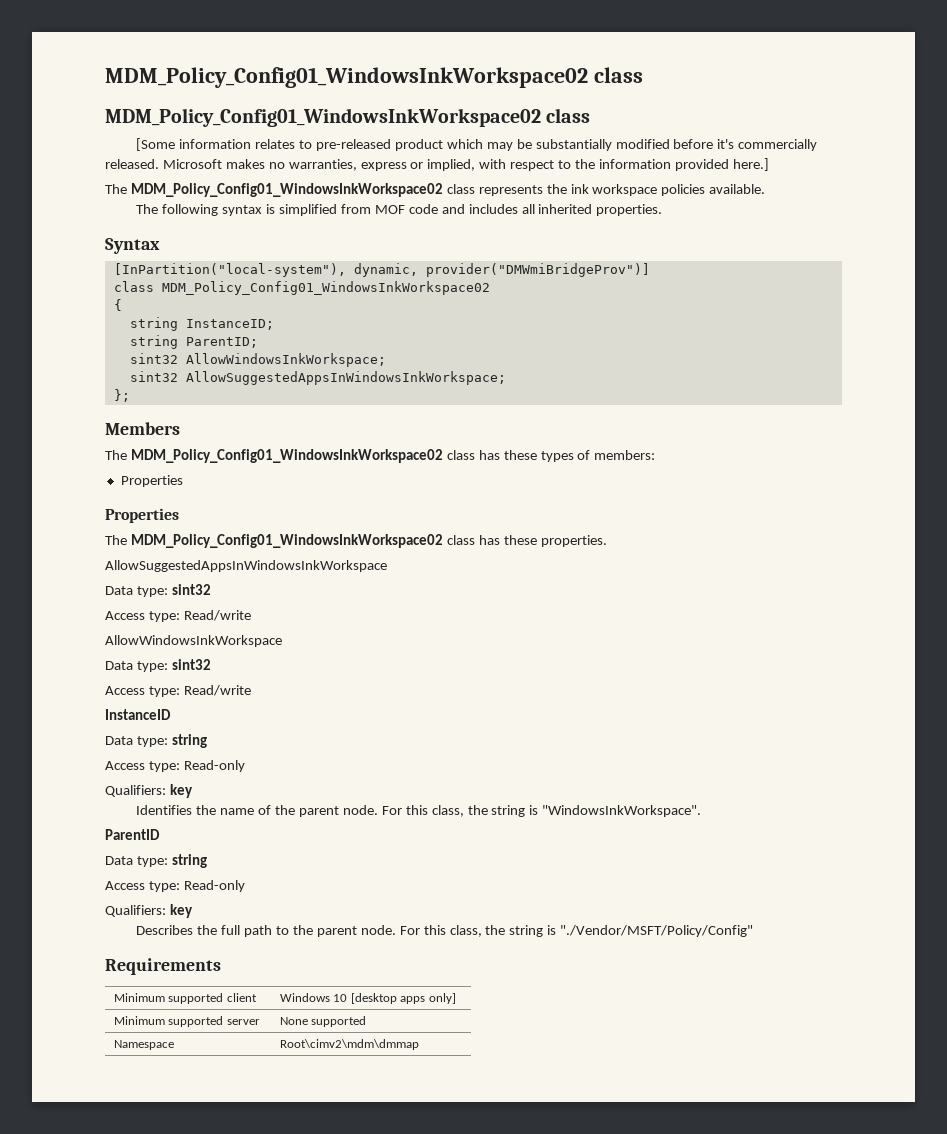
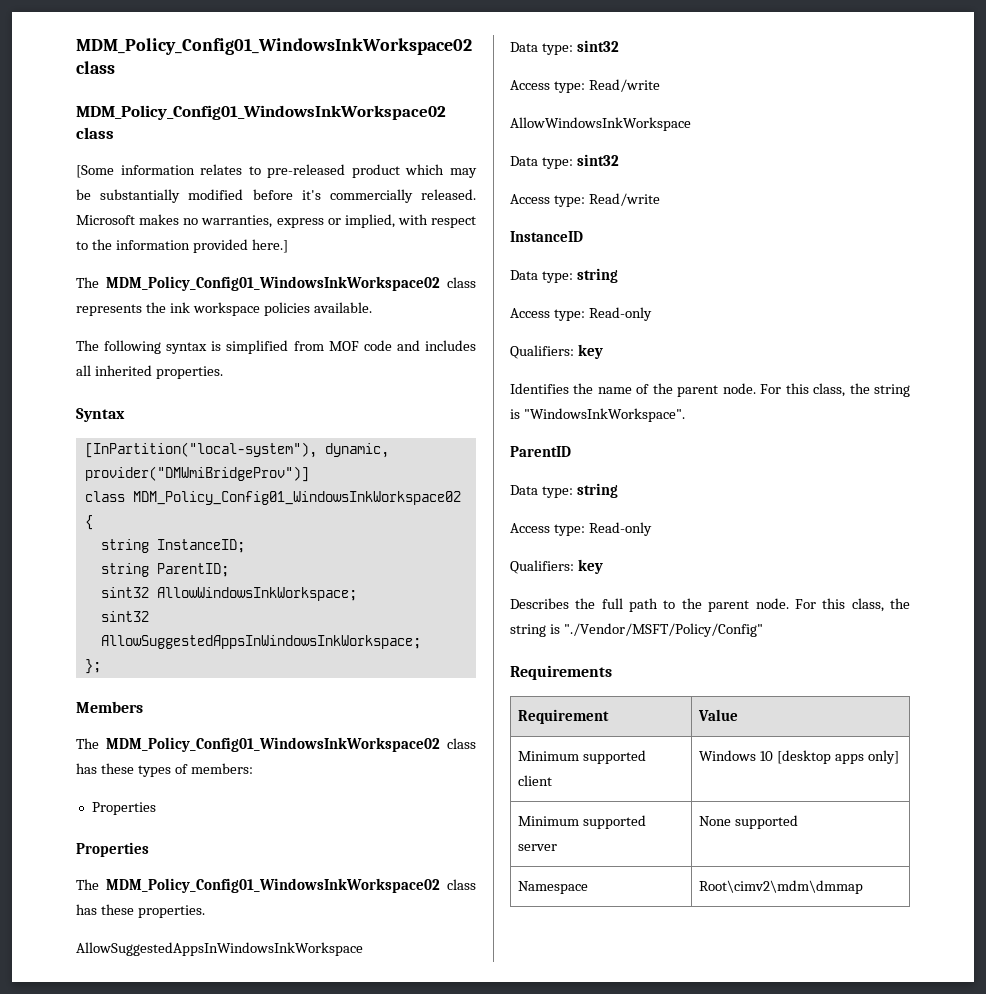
+ Requirement | Value

